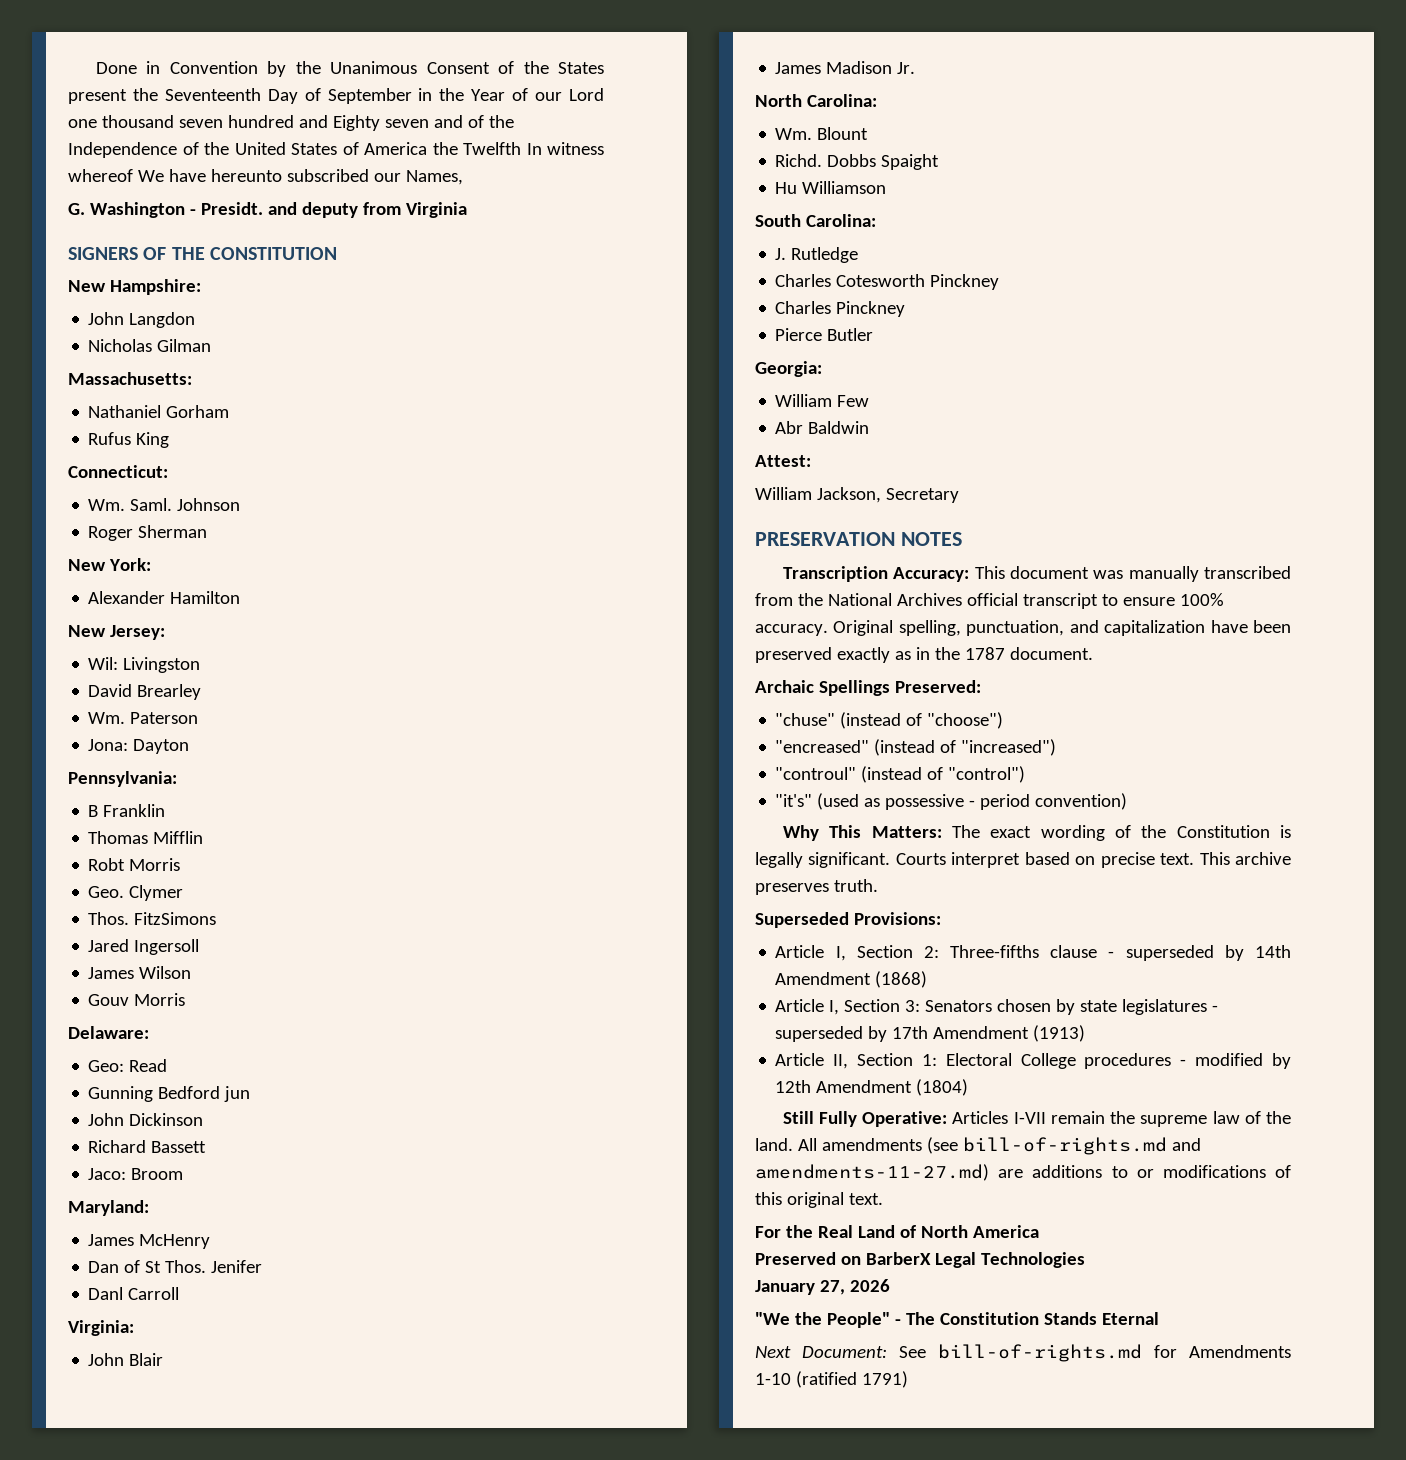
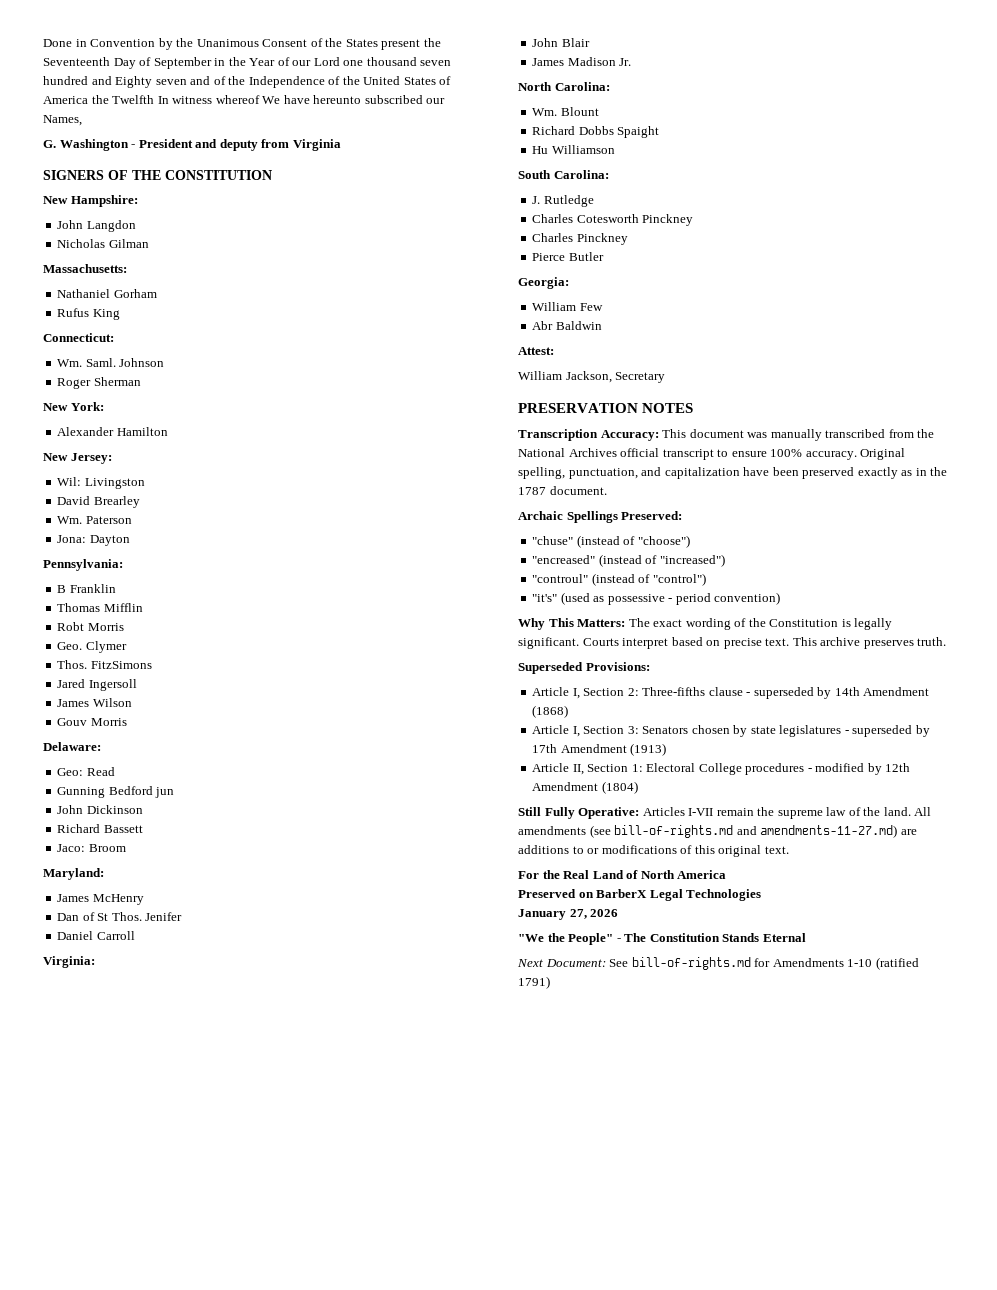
- G. Washington - Presidt. and deputy from Virginia
+ G. Washington - President and deputy from Virginia
- Danl Carroll
+ Daniel Carroll
- Richd. Dobbs Spaight
+ Richard Dobbs Spaight

